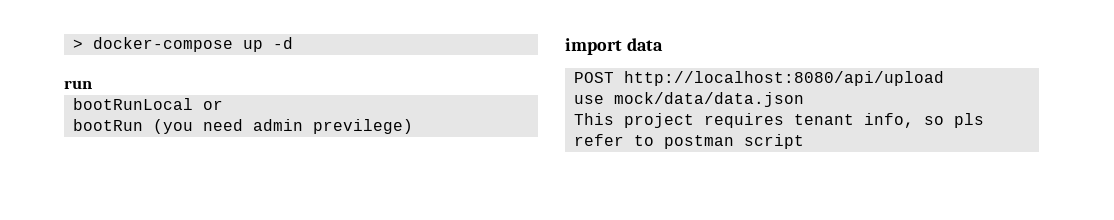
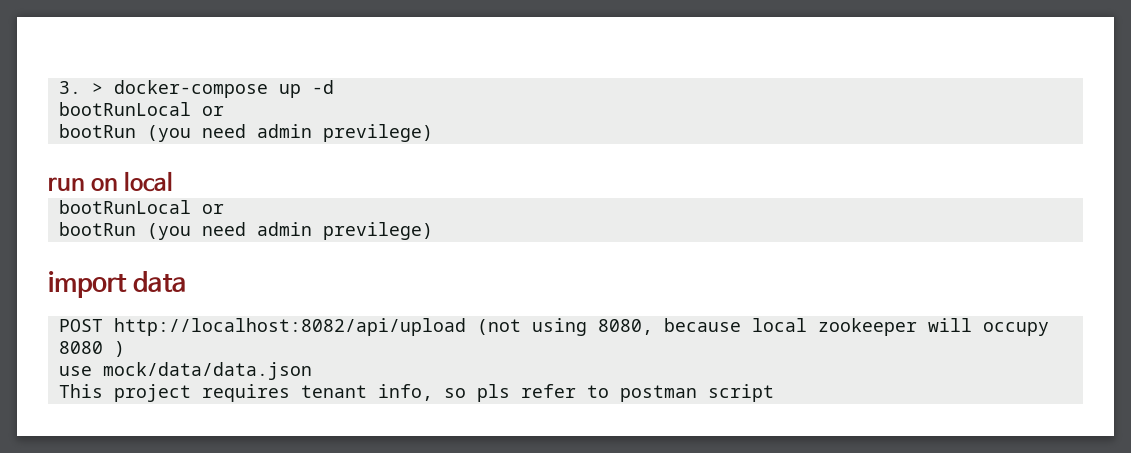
- > docker-compose up -d
+ 3. > docker-compose up -d
+ bootRunLocal or
+ bootRun (you need admin previlege)
- run
+ run on local
- POST http://localhost:8080/api/upload
+ POST http://localhost:8082/api/upload (not using 8080, because local zookeeper will occupy 8080 )

